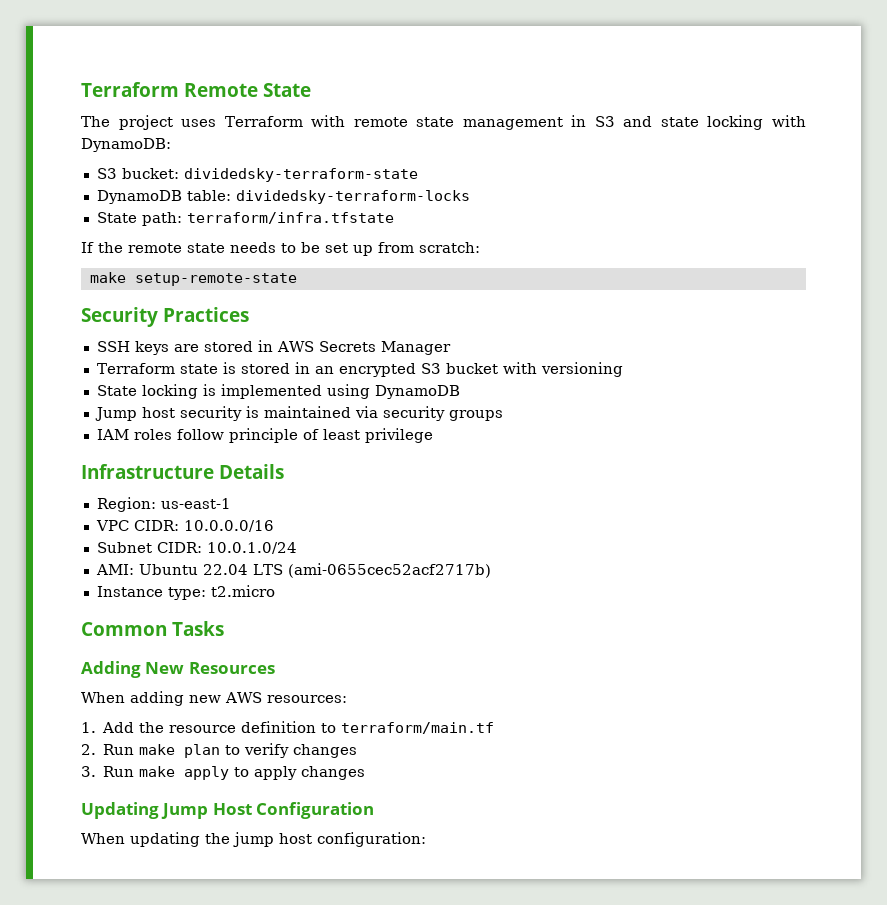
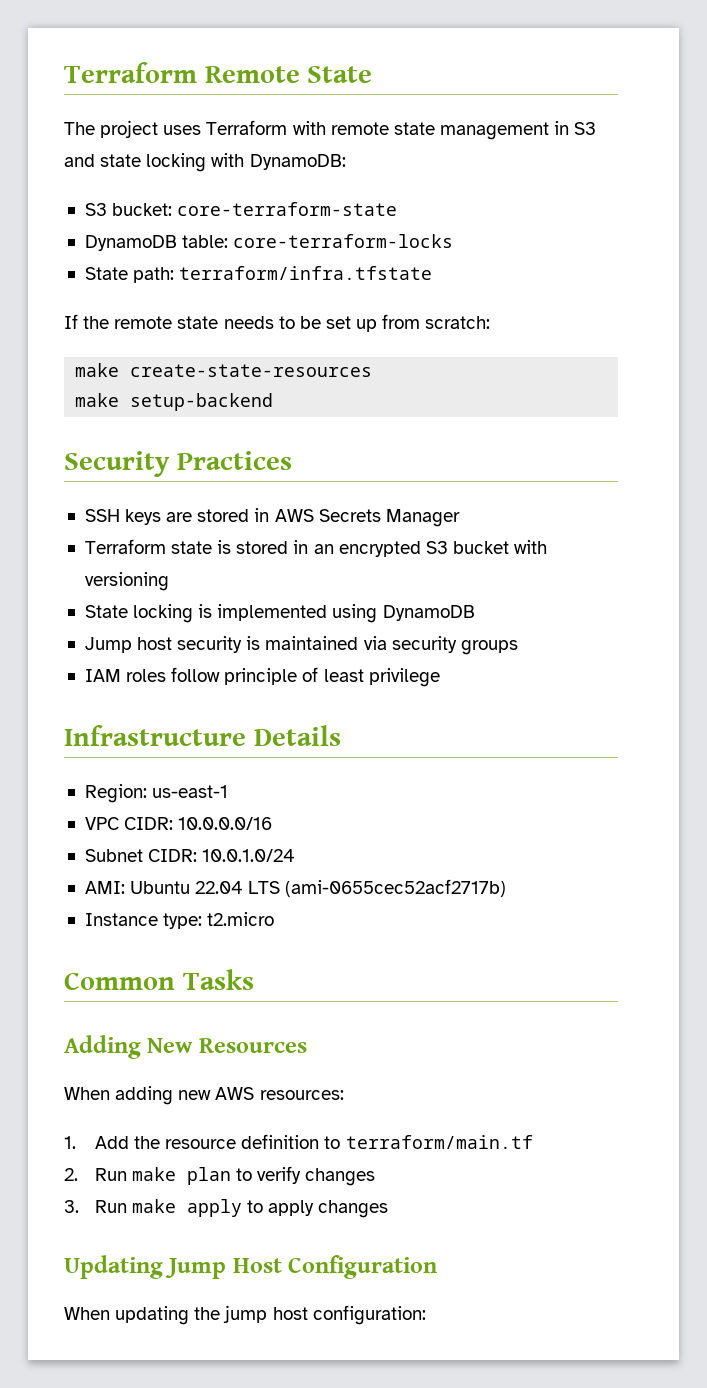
- S3 bucket: dividedsky-terraform-state
+ S3 bucket: core-terraform-state
- DynamoDB table: dividedsky-terraform-locks
+ DynamoDB table: core-terraform-locks
- make setup-remote-state
+ make create-state-resources
+ make setup-backend

